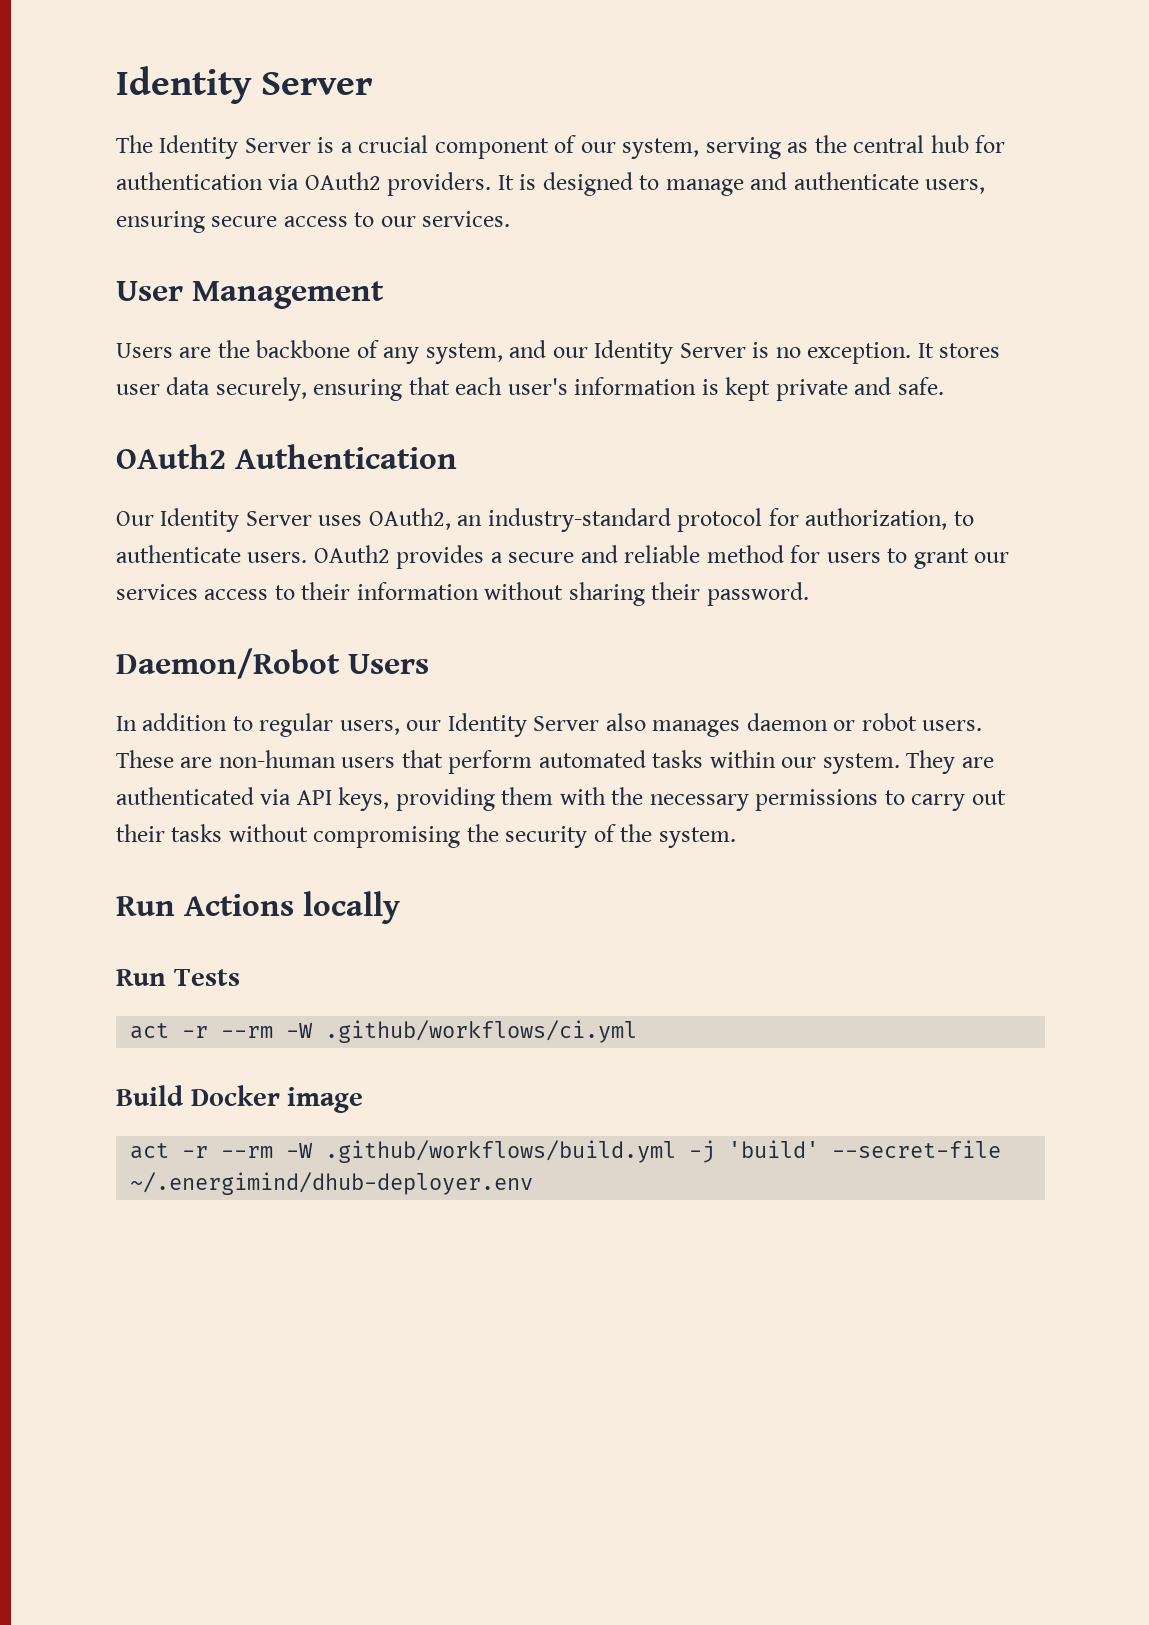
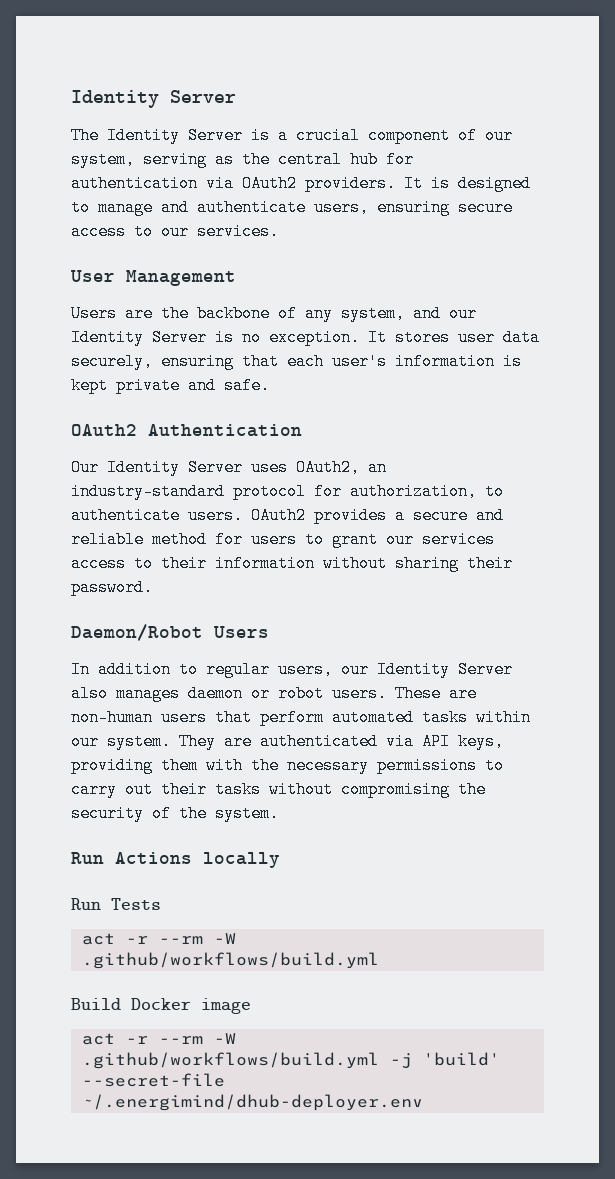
  Run Tests
- act -r --rm -W .github/workflows/ci.yml
+ act -r --rm -W .github/workflows/build.yml

